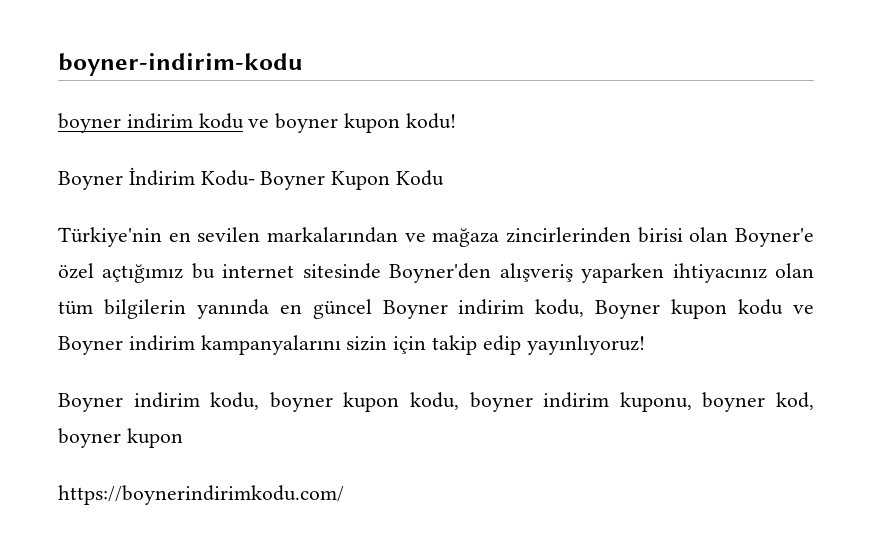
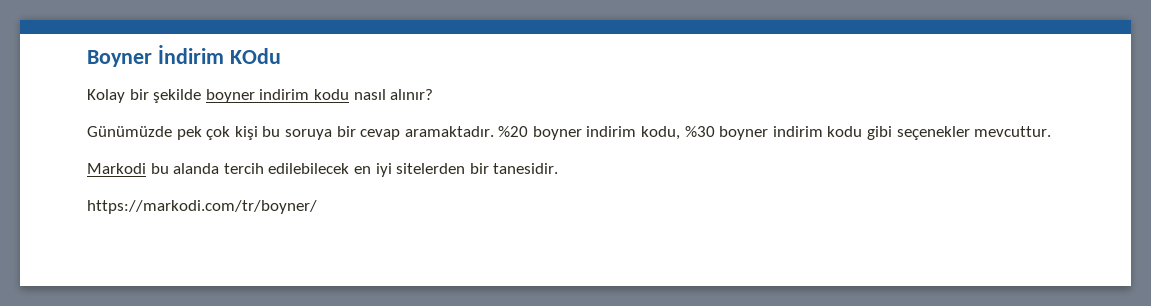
- boyner-indirim-kodu
- boyner indirim kodu ve boyner kupon kodu!
- Boyner İndirim Kodu- Boyner Kupon Kodu
- Türkiye'nin en sevilen markalarından ve mağaza zincirlerinden birisi olan Boyner'e özel açtığımız bu internet sitesinde Boyner'den alışveriş yaparken ihtiyacınız olan tüm bilgilerin yanında en güncel Boyner indirim kodu, Boyner kupon kodu ve Boyner indirim kampanyalarını sizin için takip edip yayınlıyoruz!
- Boyner indirim kodu, boyner kupon kodu, boyner indirim kuponu, boyner kod, boyner kupon
- https://boynerindirimkodu.com/
+ Boyner İndirim KOdu
+ Kolay bir şekilde boyner indirim kodu nasıl alınır?
+ Günümüzde pek çok kişi bu soruya bir cevap aramaktadır. %20 boyner indirim kodu, %30 boyner indirim kodu gibi seçenekler mevcuttur.
+ Markodi bu alanda tercih edilebilecek en iyi sitelerden bir tanesidir.
+ https://markodi.com/tr/boyner/

